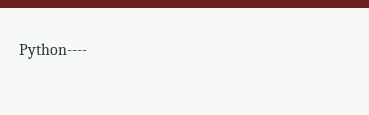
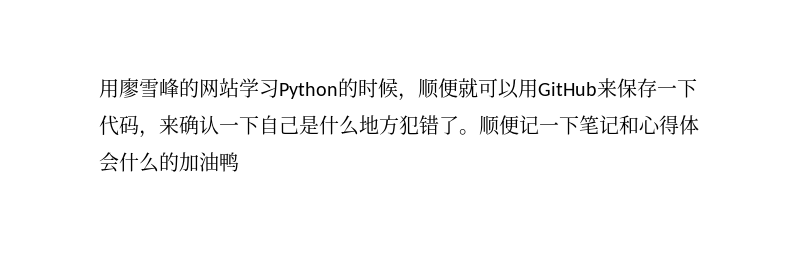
- Python----
+ 用廖雪峰的网站学习Python的时候，顺便就可以用GitHub来保存一下代码，来确认一下自己是什么地方犯错了。顺便记一下笔记和心得体会什么的加油鸭

